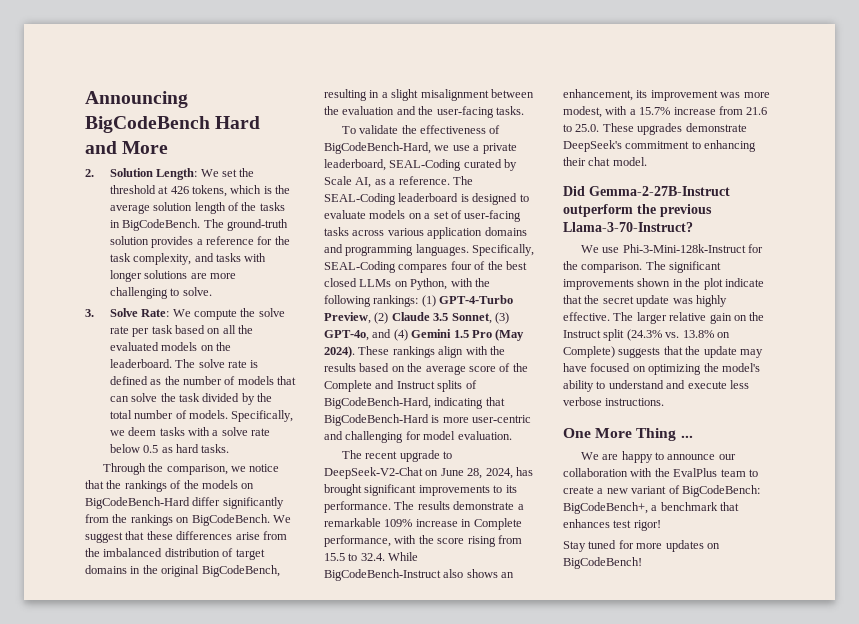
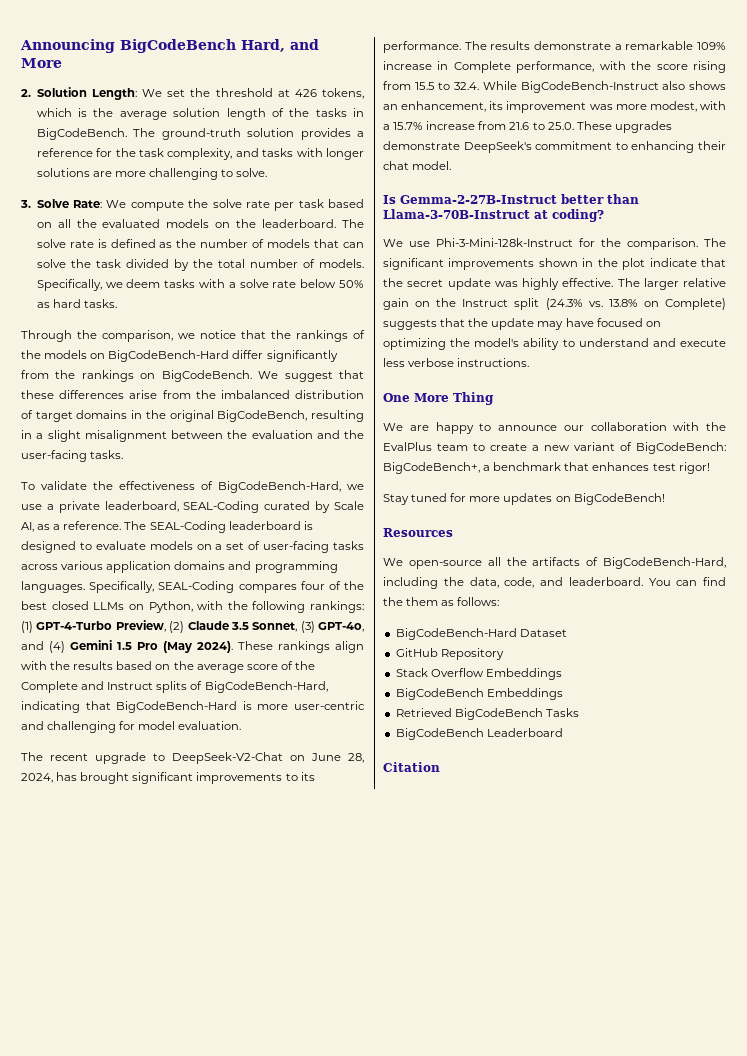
- Announcing BigCodeBench Hard and More
+ Announcing BigCodeBench Hard, and More
- Specifically, we deem tasks with a solve rate below 0.5 as hard tasks.
+ Specifically, we deem tasks with a solve rate below 50% as hard tasks.
- Did Gemma-2-27B-Instruct outperform the previous Llama-3-70-Instruct?
+ Is Gemma-2-27B-Instruct better than Llama-3-70B-Instruct at coding?
- One More Thing ...
+ One More Thing
+ Resources
+ We open-source all the artifacts of BigCodeBench-Hard, including the data, code, and leaderboard. You can find the them as follows:
+ BigCodeBench-Hard Dataset
+ GitHub Repository
+ Stack Overflow Embeddings
+ BigCodeBench Embeddings
+ Retrieved BigCodeBench Tasks
+ BigCodeBench Leaderboard
+ Citation

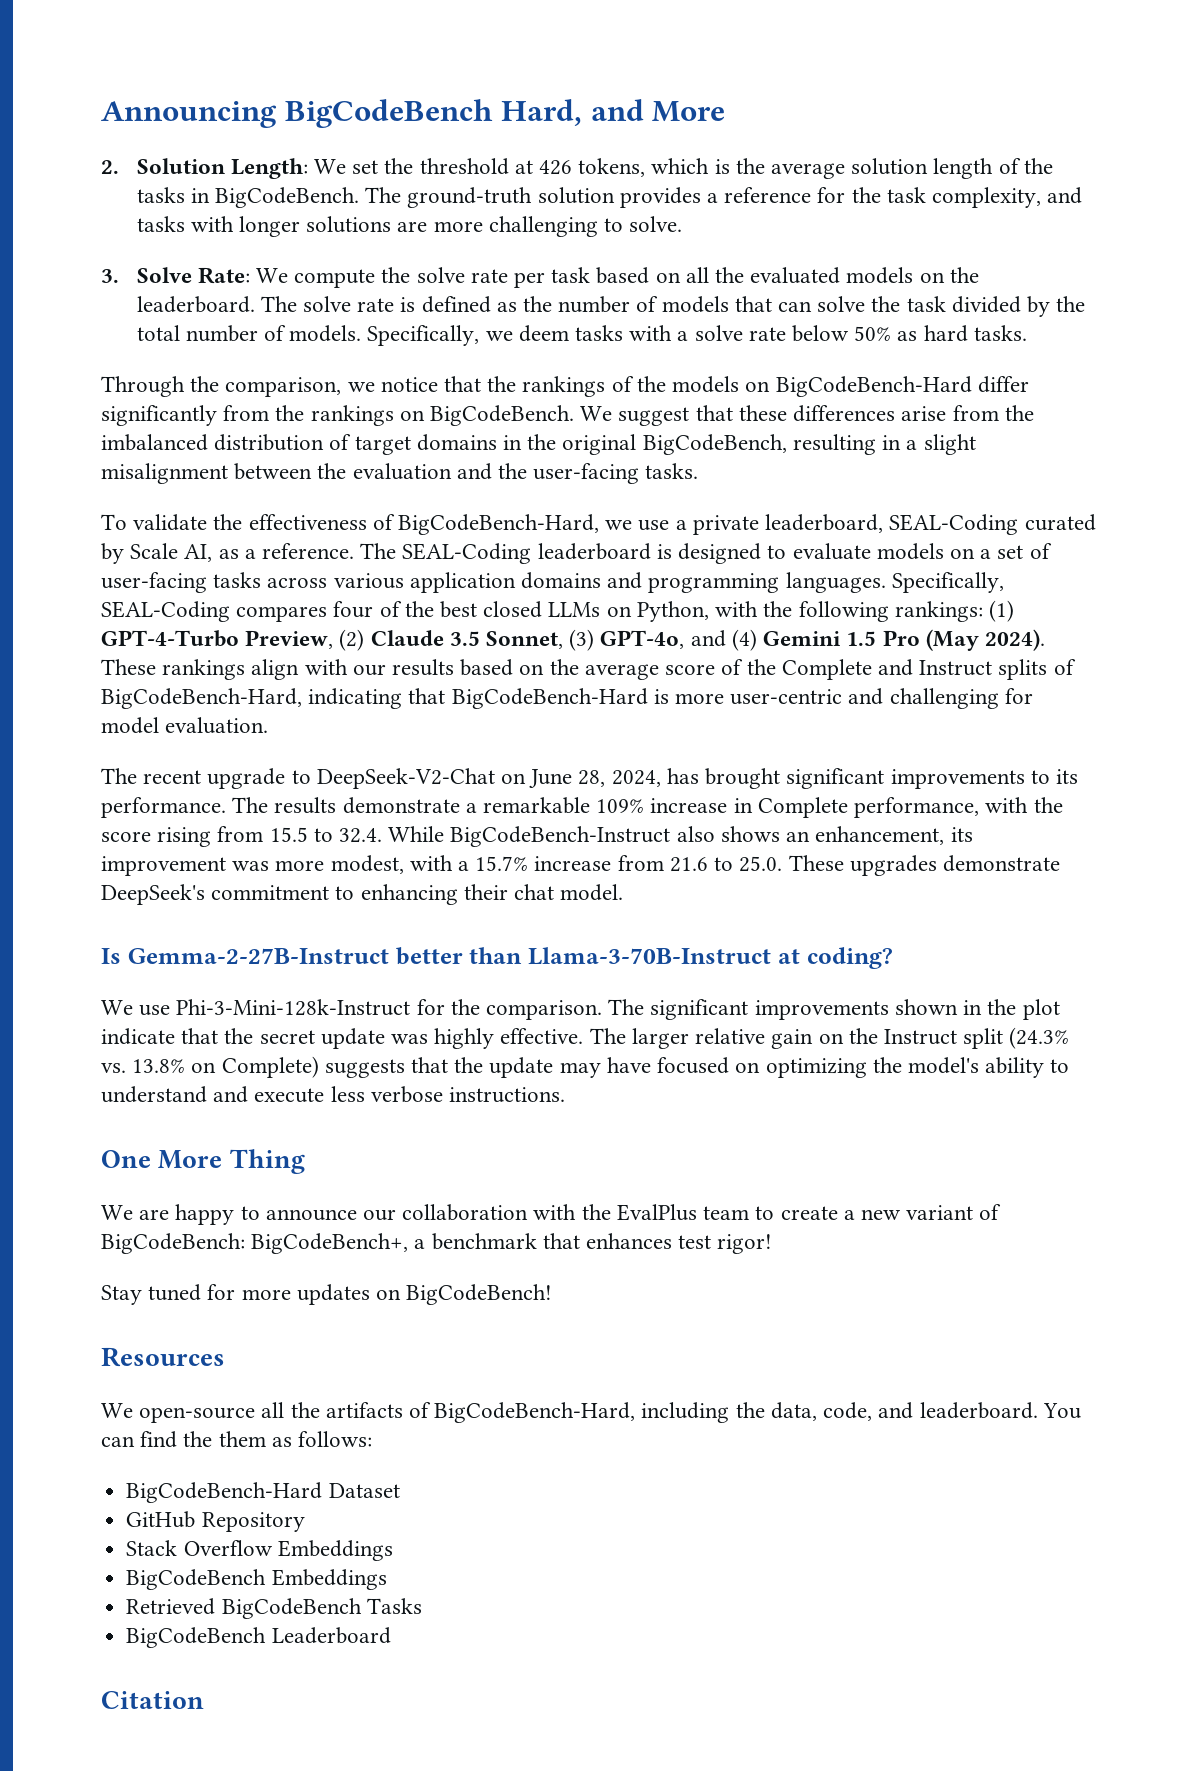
- These rankings align with the results based on the average score of the Complete and Instruct splits of BigCodeBench-Hard, indicating that BigCodeBench-Hard is more user-centric and challenging for model evaluation.
+ These rankings align with our results based on the average score of the Complete and Instruct splits of BigCodeBench-Hard, indicating that BigCodeBench-Hard is more user-centric and challenging for model evaluation.

